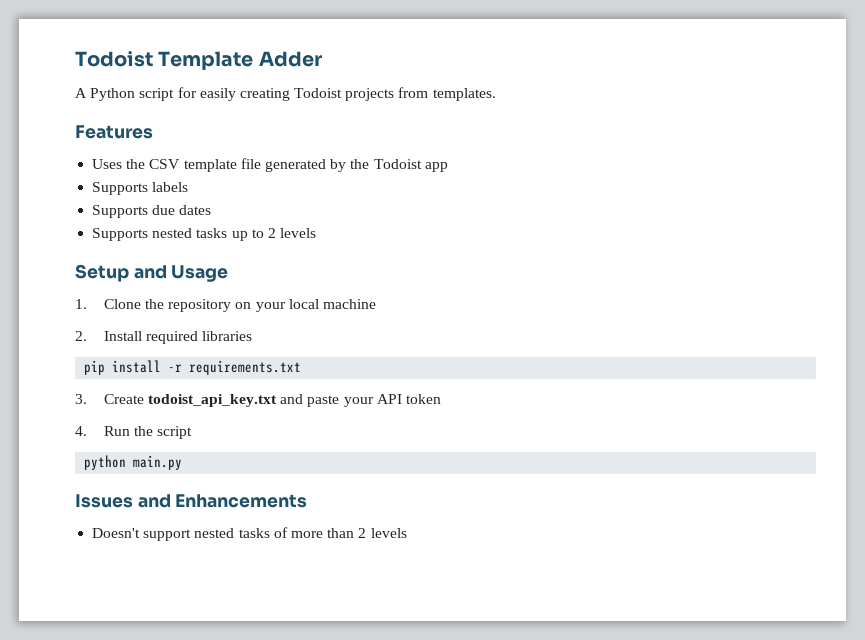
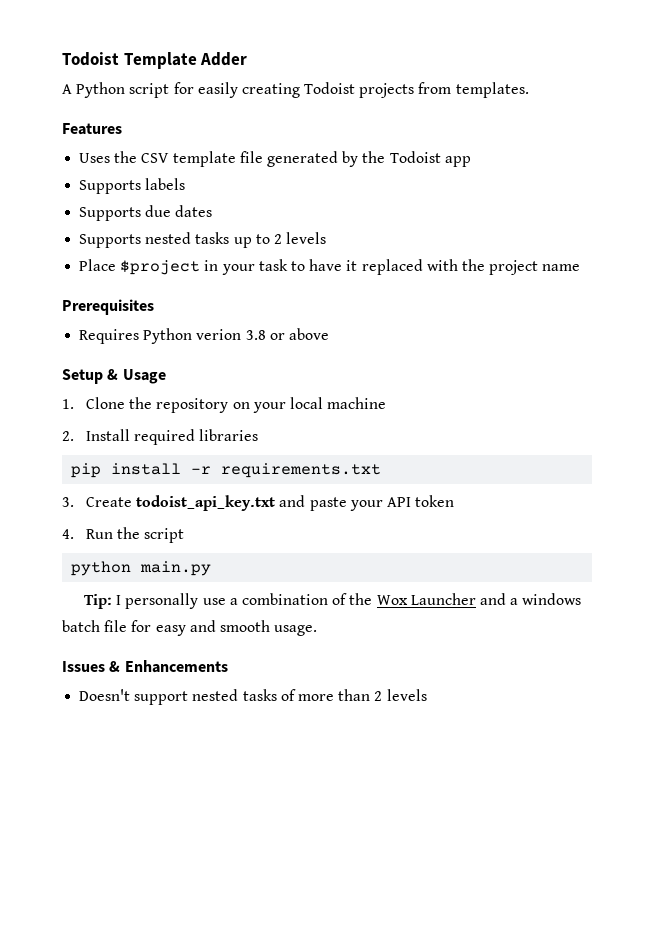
+ Place $project in your task to have it replaced with the project name
+ Prerequisites
+ Requires Python verion 3.8 or above
- Setup and Usage
+ Setup & Usage
+ Tip: I personally use a combination of the Wox Launcher and a windows batch file for easy and smooth usage.
- Issues and Enhancements
+ Issues & Enhancements

